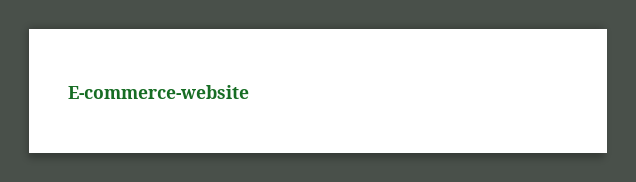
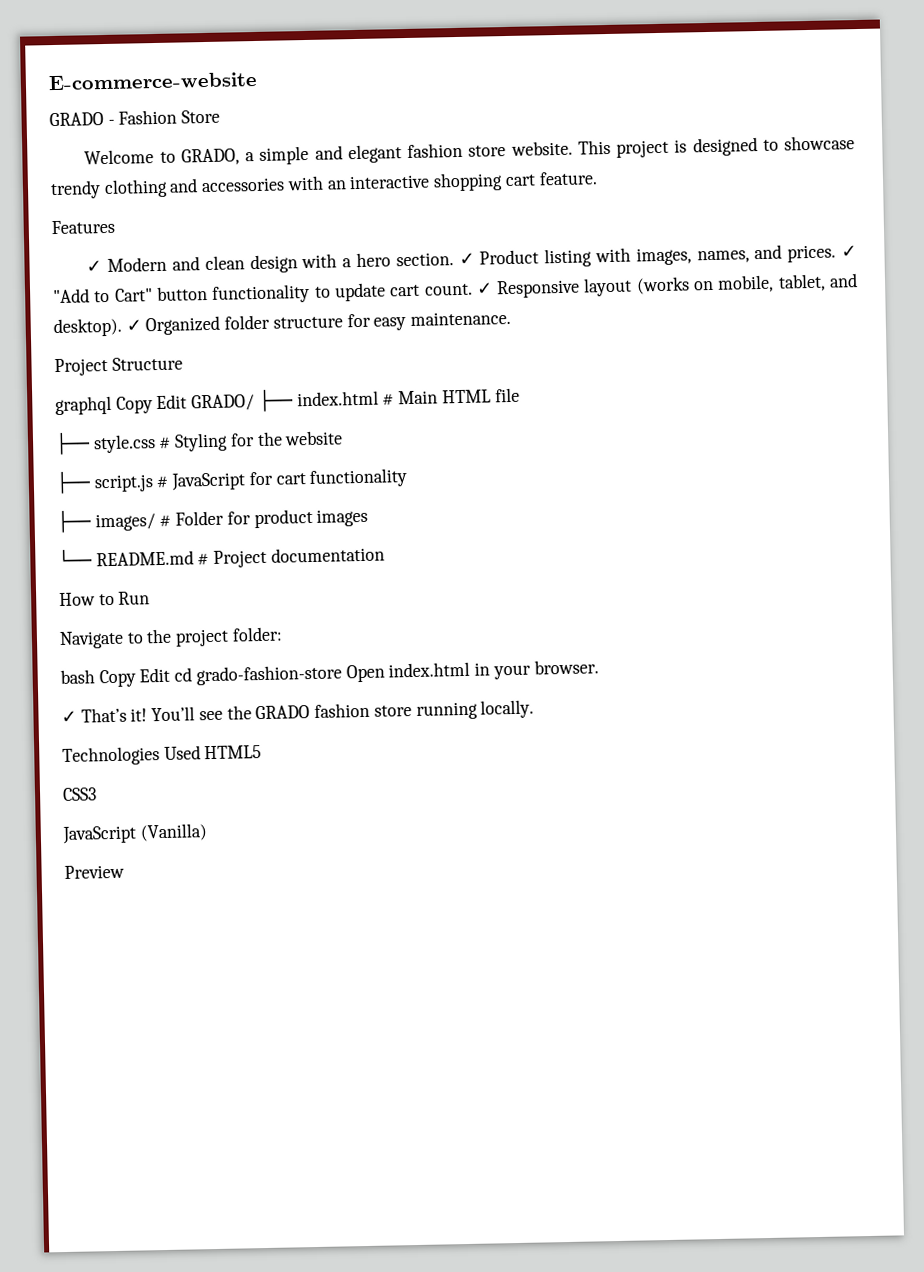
+ GRADO - Fashion Store
+ Welcome to GRADO, a simple and elegant fashion store website. This project is designed to showcase trendy clothing and accessories with an interactive shopping cart feature.
+ Features
+ ✓ Modern and clean design with a hero section. ✓ Product listing with images, names, and prices. ✓ "Add to Cart" button functionality to update cart count. ✓ Responsive layout (works on mobile, tablet, and desktop). ✓ Organized folder structure for easy maintenance.
+ Project Structure
+ graphql Copy Edit GRADO/ ├── index.html # Main HTML file
+ ├── style.css # Styling for the website
+ ├── script.js # JavaScript for cart functionality
+ ├── images/ # Folder for product images
+ └── README.md # Project documentation
+ How to Run
+ Navigate to the project folder:
+ bash Copy Edit cd grado-fashion-store Open index.html in your browser.
+ ✓ That’s it! You’ll see the GRADO fashion store running locally.
+ Technologies Used HTML5
+ CSS3
+ JavaScript (Vanilla)
+ Preview

